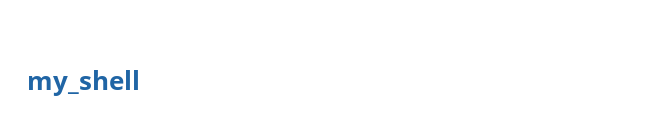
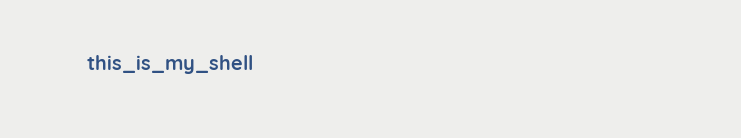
- my_shell
+ this_is_my_shell

